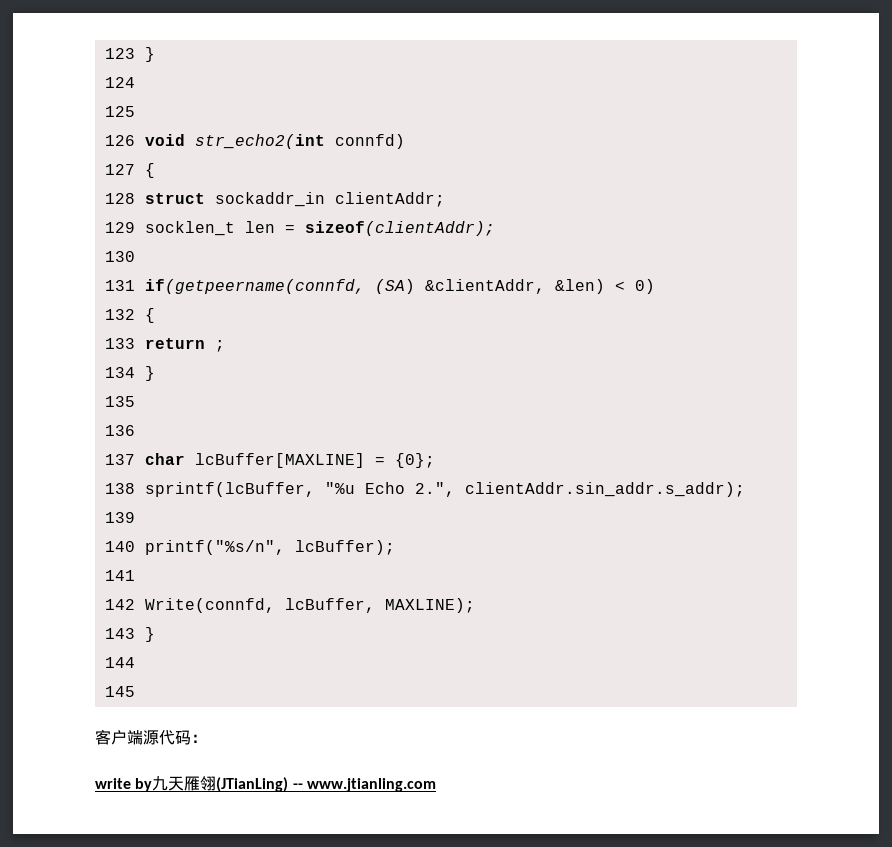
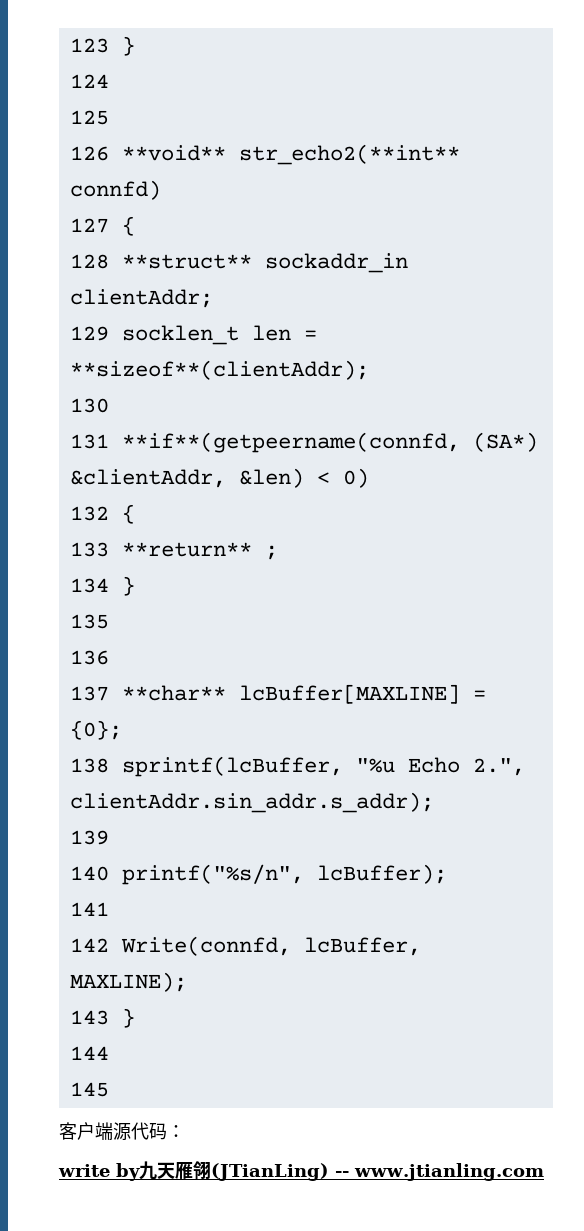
- 126 void str_echo2(int connfd)
+ 126 **void** str_echo2(**int** connfd)
- 128 struct sockaddr_in clientAddr;
+ 128 **struct** sockaddr_in clientAddr;
- 129 socklen_t len = sizeof(clientAddr);
+ 129 socklen_t len = **sizeof**(clientAddr);
- 131 if(getpeername(connfd, (SA) &clientAddr, &len) < 0)
+ 131 **if**(getpeername(connfd, (SA*) &clientAddr, &len) < 0)
- 133 return ;
+ 133 **return** ;
- 137 char lcBuffer[MAXLINE] = {0};
+ 137 **char** lcBuffer[MAXLINE] = {0};

